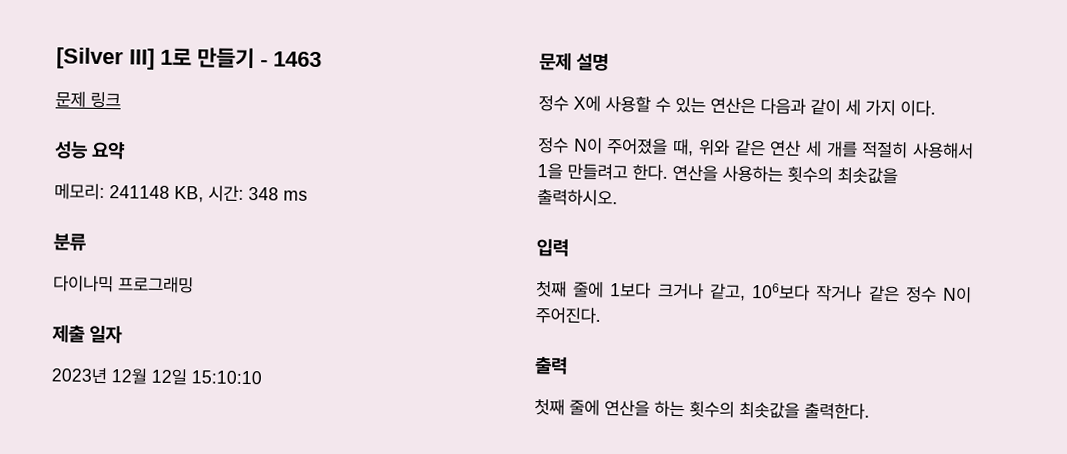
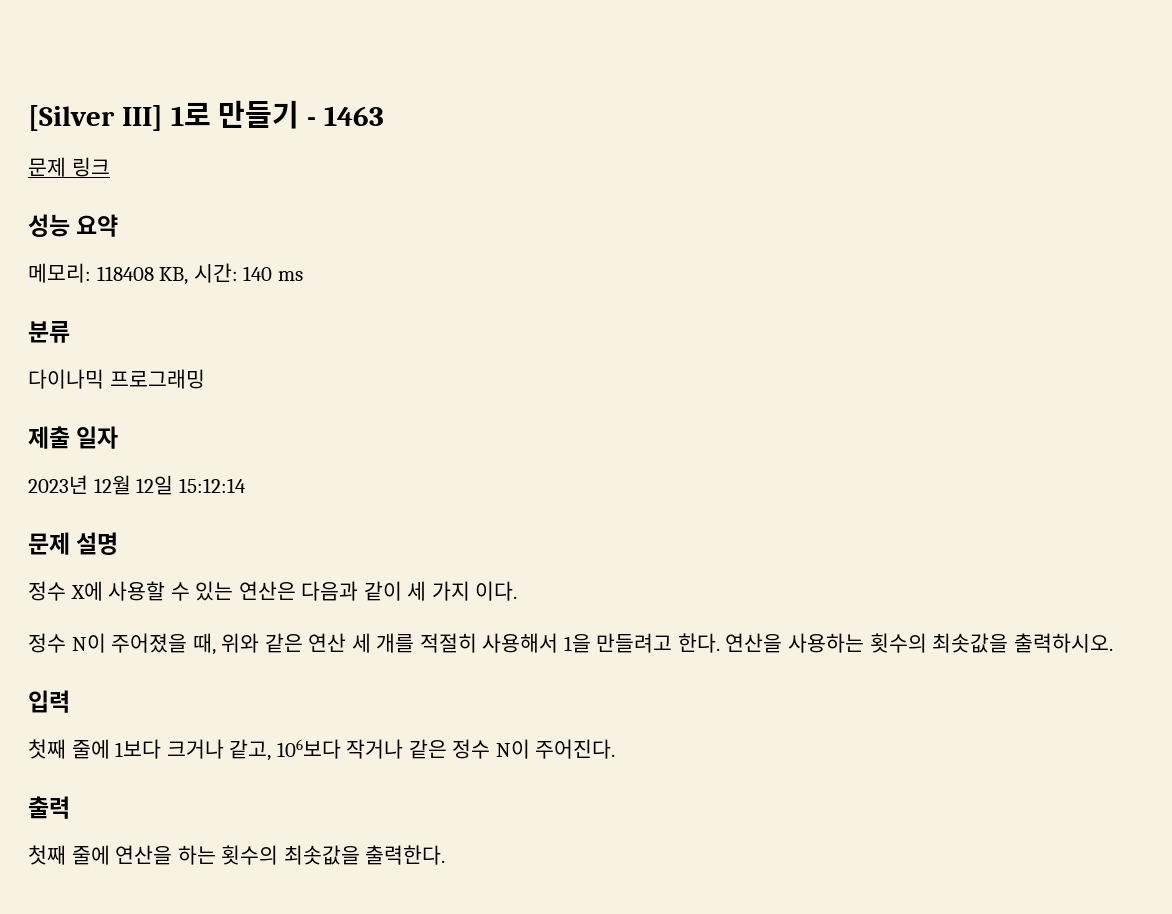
- 메모리: 241148 KB, 시간: 348 ms
+ 메모리: 118408 KB, 시간: 140 ms
- 2023년 12월 12일 15:10:10
+ 2023년 12월 12일 15:12:14

